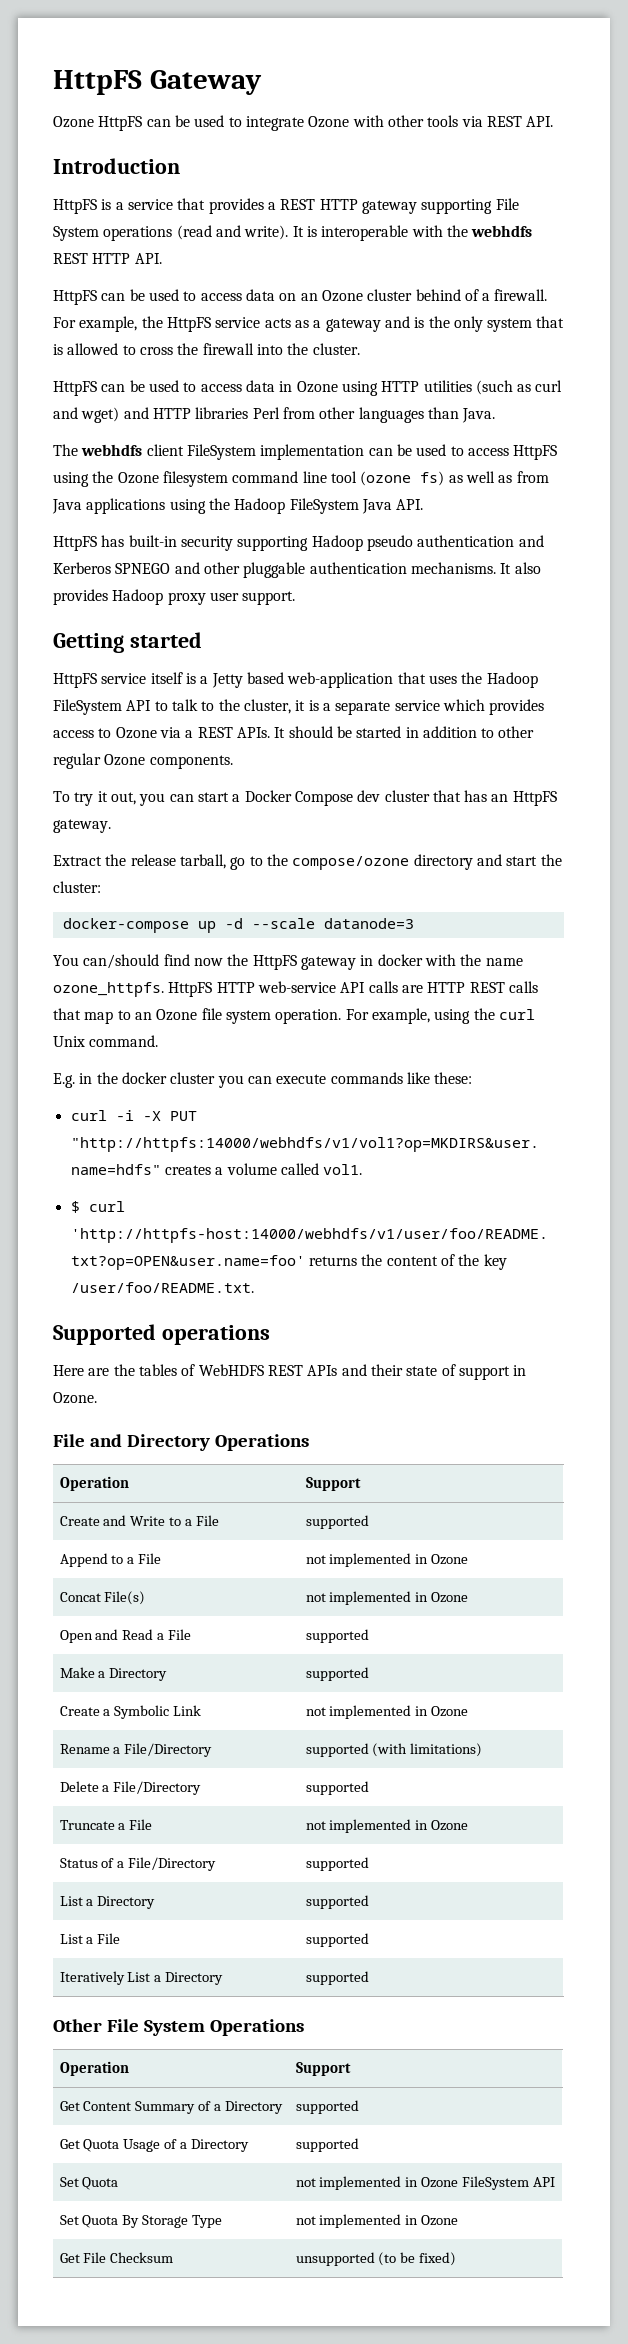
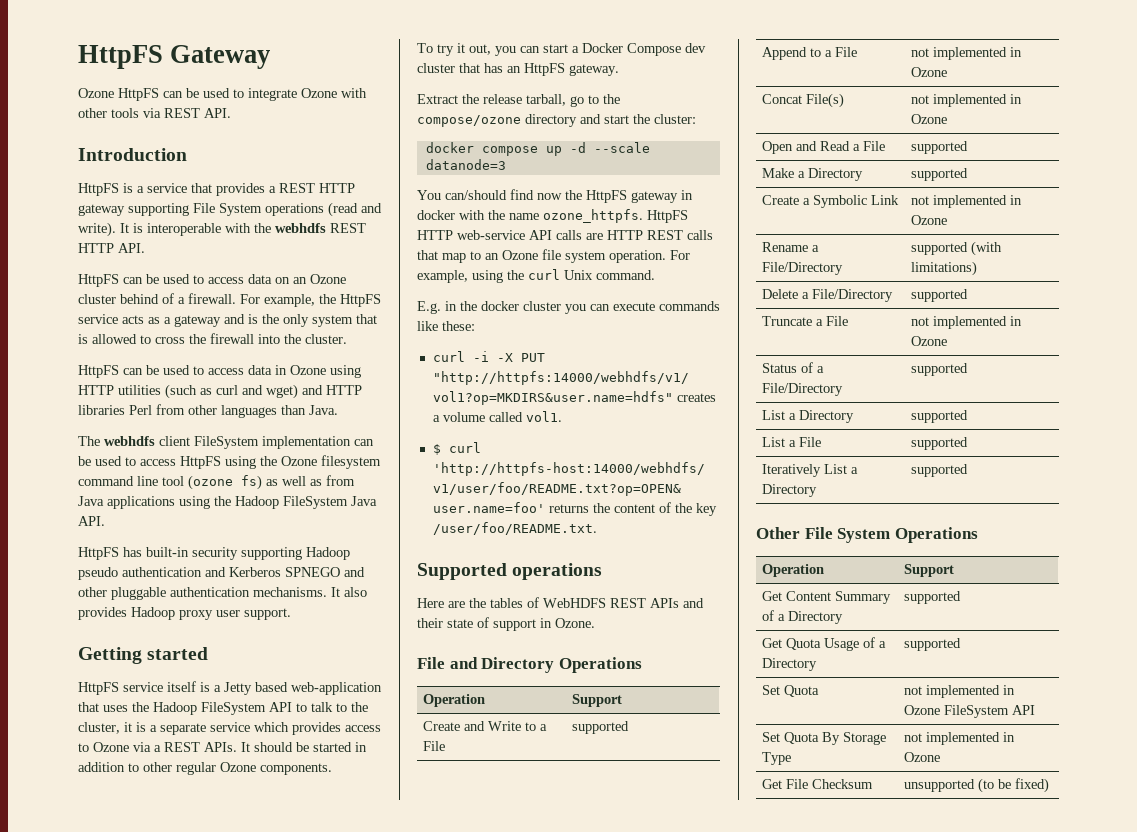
- docker-compose up -d --scale datanode=3
+ docker compose up -d --scale datanode=3

